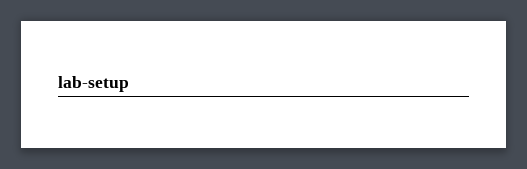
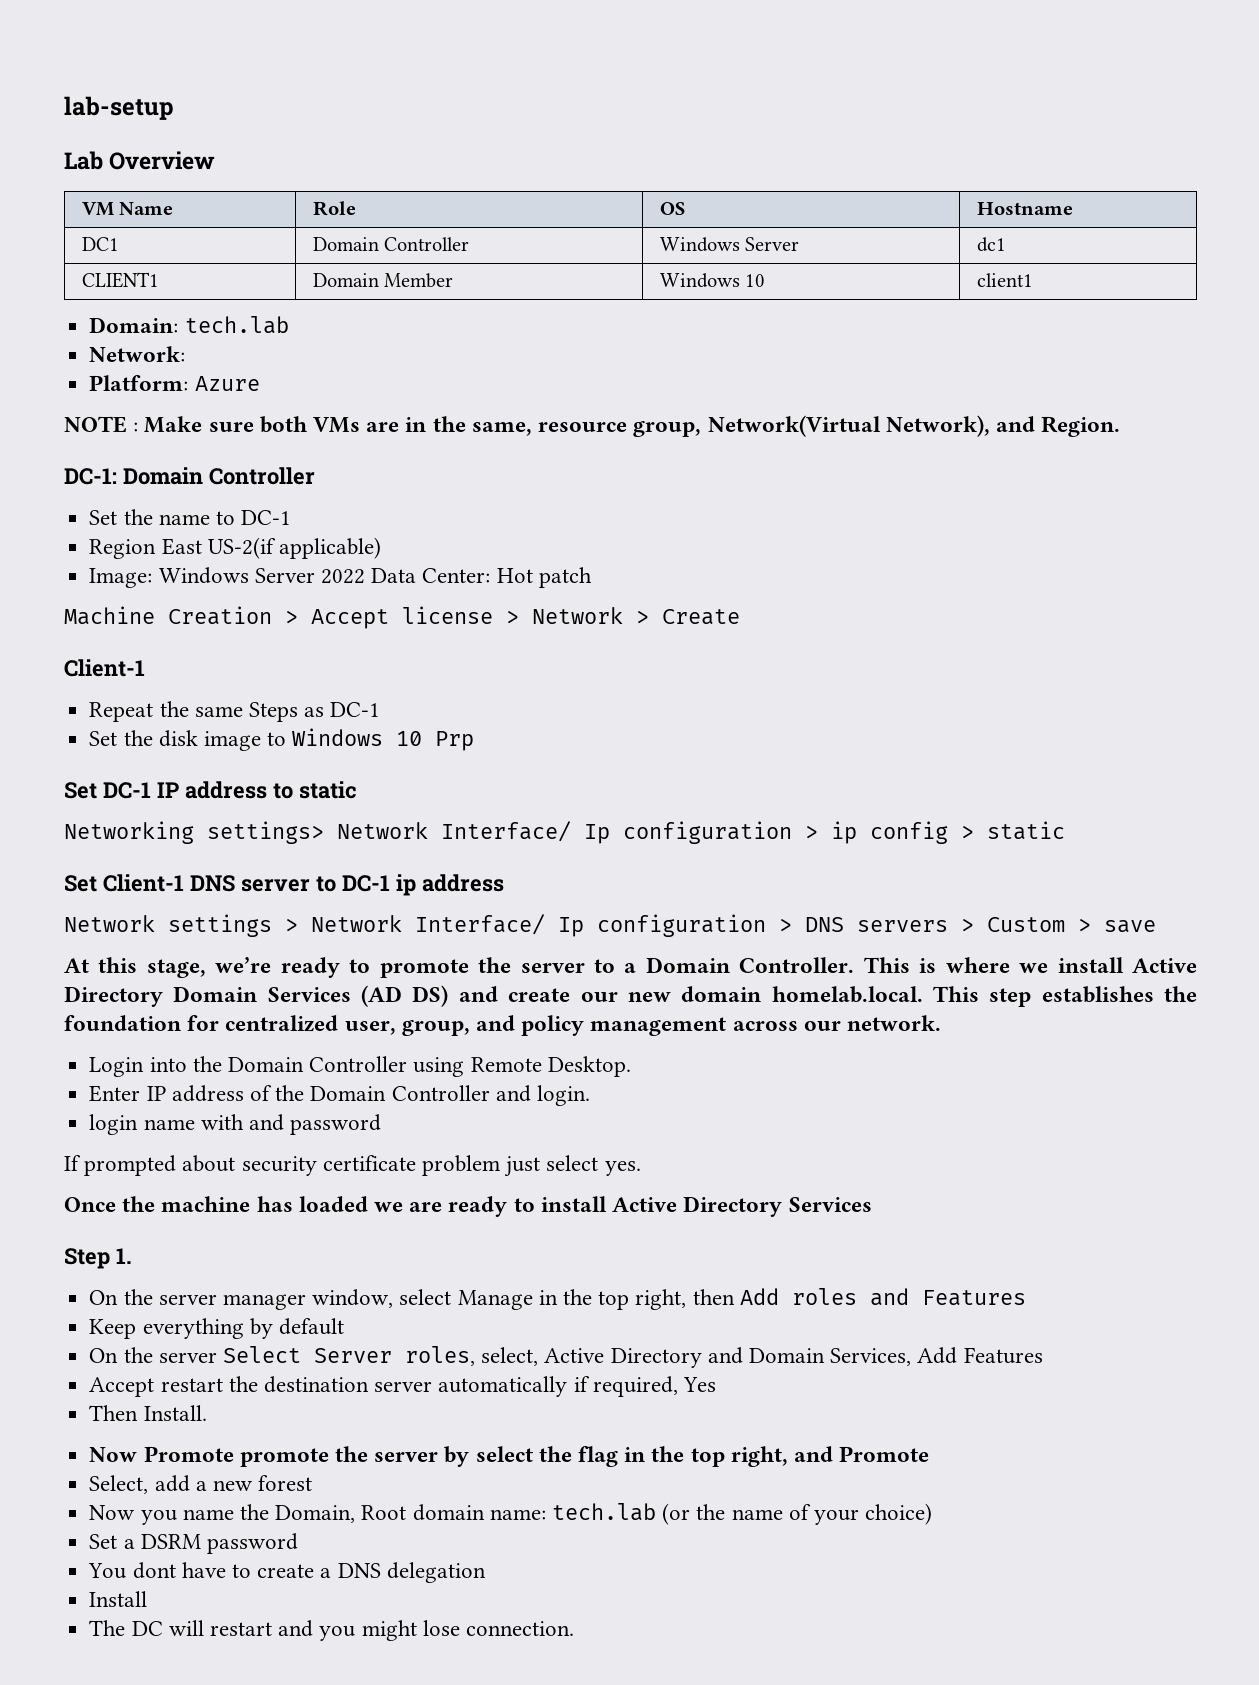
+ Lab Overview
+ VM Name | Role | OS | Hostname
+ DC1 | Domain Controller | Windows Server | dc1
+ CLIENT1 | Domain Member | Windows 10 | client1
+ Domain: tech.lab
+ Network:
+ Platform: Azure
+ NOTE : Make sure both VMs are in the same, resource group, Network(Virtual Network), and Region.
+ DC-1: Domain Controller
+ Set the name to DC-1
+ Region East US-2(if applicable)
+ Image: Windows Server 2022 Data Center: Hot patch
+ Machine Creation > Accept license > Network > Create
+ Client-1
+ Repeat the same Steps as DC-1
+ Set the disk image to Windows 10 Prp
+ Set DC-1 IP address to static
+ Networking settings> Network Interface/ Ip configuration > ip config > static
+ Set Client-1 DNS server to DC-1 ip address
+ Network settings > Network Interface/ Ip configuration > DNS servers > Custom > save
+ At this stage, we’re ready to promote the server to a Domain Controller. This is where we install Active Directory Domain Services (AD DS) and create our new domain homelab.local. This step establishes the foundation for centralized user, group, and policy management across our network.
+ Login into the Domain Controller using Remote Desktop.
+ Enter IP address of the Domain Controller and login.
+ login name with and password
+ If prompted about security certificate problem just select yes.
+ Once the machine has loaded we are ready to install Active Directory Services
+ Step 1.
+ On the server manager window, select Manage in the top right, then Add roles and Features
+ Keep everything by default
+ On the server Select Server roles, select, Active Directory and Domain Services, Add Features
+ Accept restart the destination server automatically if required, Yes
+ Then Install.
+ Now Promote promote the server by select the flag in the top right, and Promote
+ Select, add a new forest
+ Now you name the Domain, Root domain name: tech.lab (or the name of your choice)
+ Set a DSRM password
+ You dont have to create a DNS delegation
+ Install
+ The DC will restart and you might lose connection.

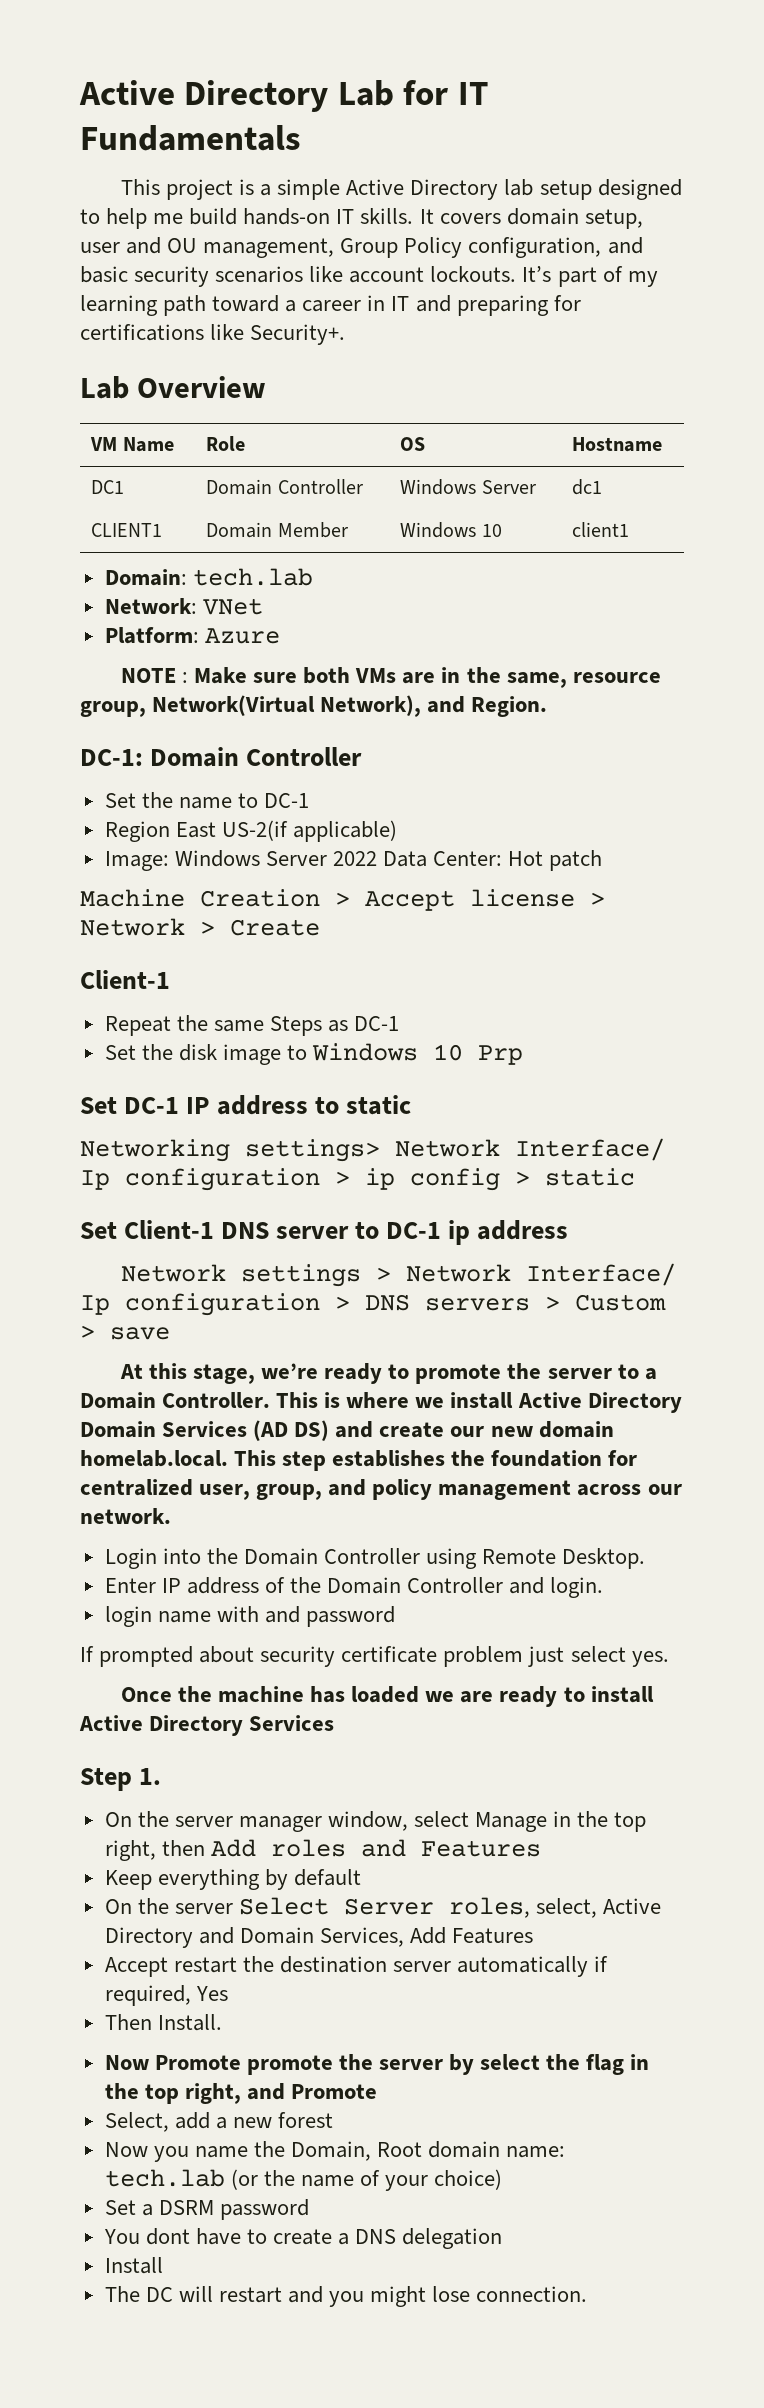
- lab-setup
+ Active Directory Lab for IT Fundamentals
+ This project is a simple Active Directory lab setup designed to help me build hands-on IT skills. It covers domain setup, user and OU management, Group Policy configuration, and basic security scenarios like account lockouts. It’s part of my learning path toward a career in IT and preparing for certifications like Security+.
- Network:
+ Network: VNet

